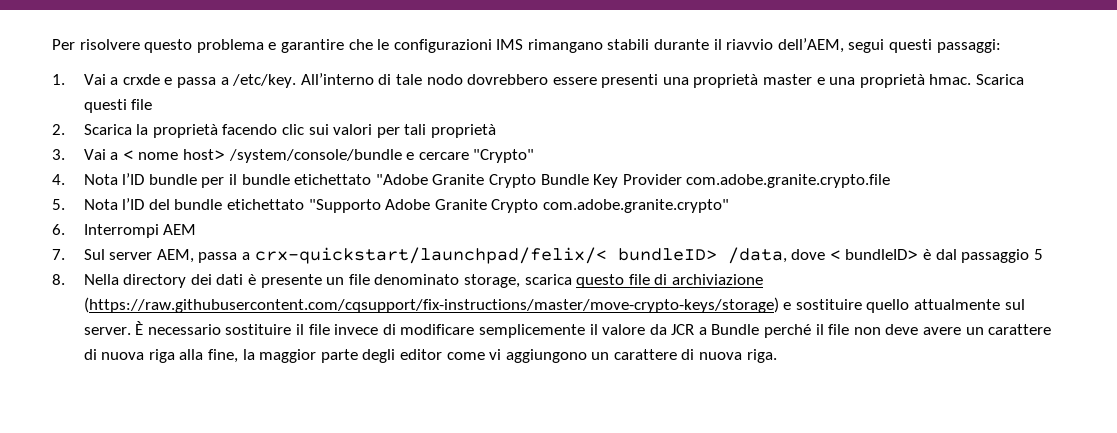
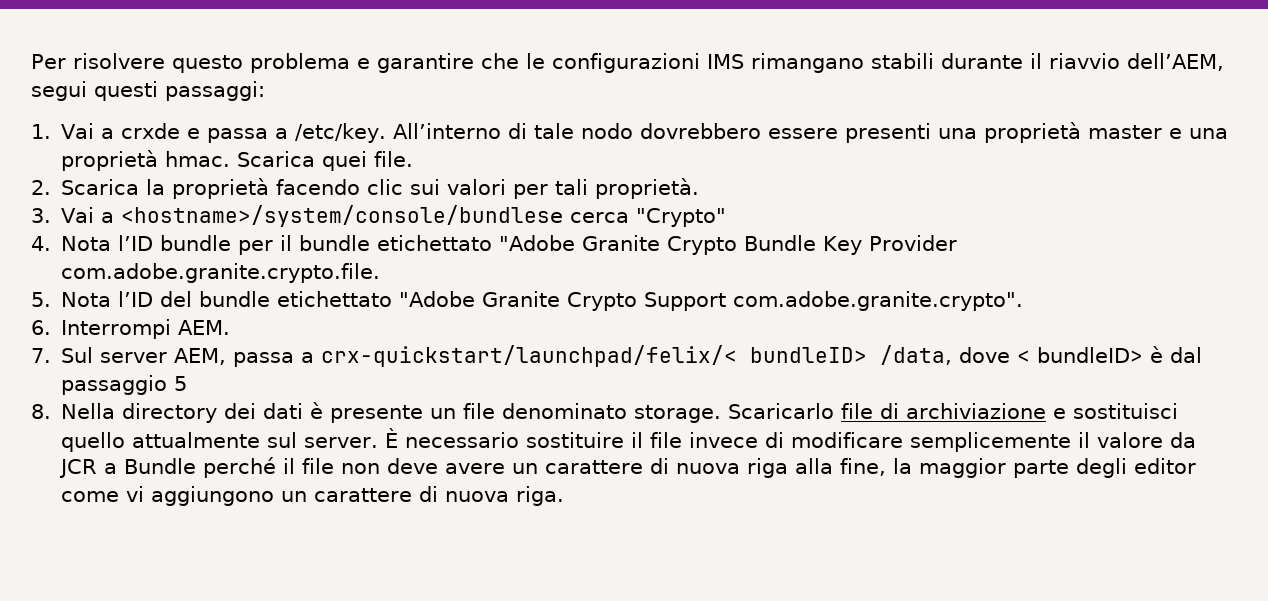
- Scarica questi file
+ Scarica quei file.
- 2. Scarica la proprietà facendo clic sui valori per tali proprietà
+ 2. Scarica la proprietà facendo clic sui valori per tali proprietà.
- 3. Vai a < nome host> /system/console/bundle e cercare "Crypto"
+ 3. Vai a <hostname>/system/console/bundlese cerca "Crypto"
- 4. Nota l’ID bundle per il bundle etichettato "Adobe Granite Crypto Bundle Key Provider com.adobe.granite.crypto.file
+ 4. Nota l’ID bundle per il bundle etichettato "Adobe Granite Crypto Bundle Key Provider com.adobe.granite.crypto.file.
- 5. Nota l’ID del bundle etichettato "Supporto Adobe Granite Crypto com.adobe.granite.crypto"
+ 5. Nota l’ID del bundle etichettato "Adobe Granite Crypto Support com.adobe.granite.crypto".
- 6. Interrompi AEM
+ 6. Interrompi AEM.
- 8. Nella directory dei dati è presente un file denominato storage, scarica questo file di archiviazione (https://raw.githubusercontent.com/cqsupport/fix-instructions/master/move-crypto-keys/storage) e sostituire quello attualmente sul server.
+ 8. Nella directory dei dati è presente un file denominato storage. Scaricarlo file di archiviazione e sostituisci quello attualmente sul server.

